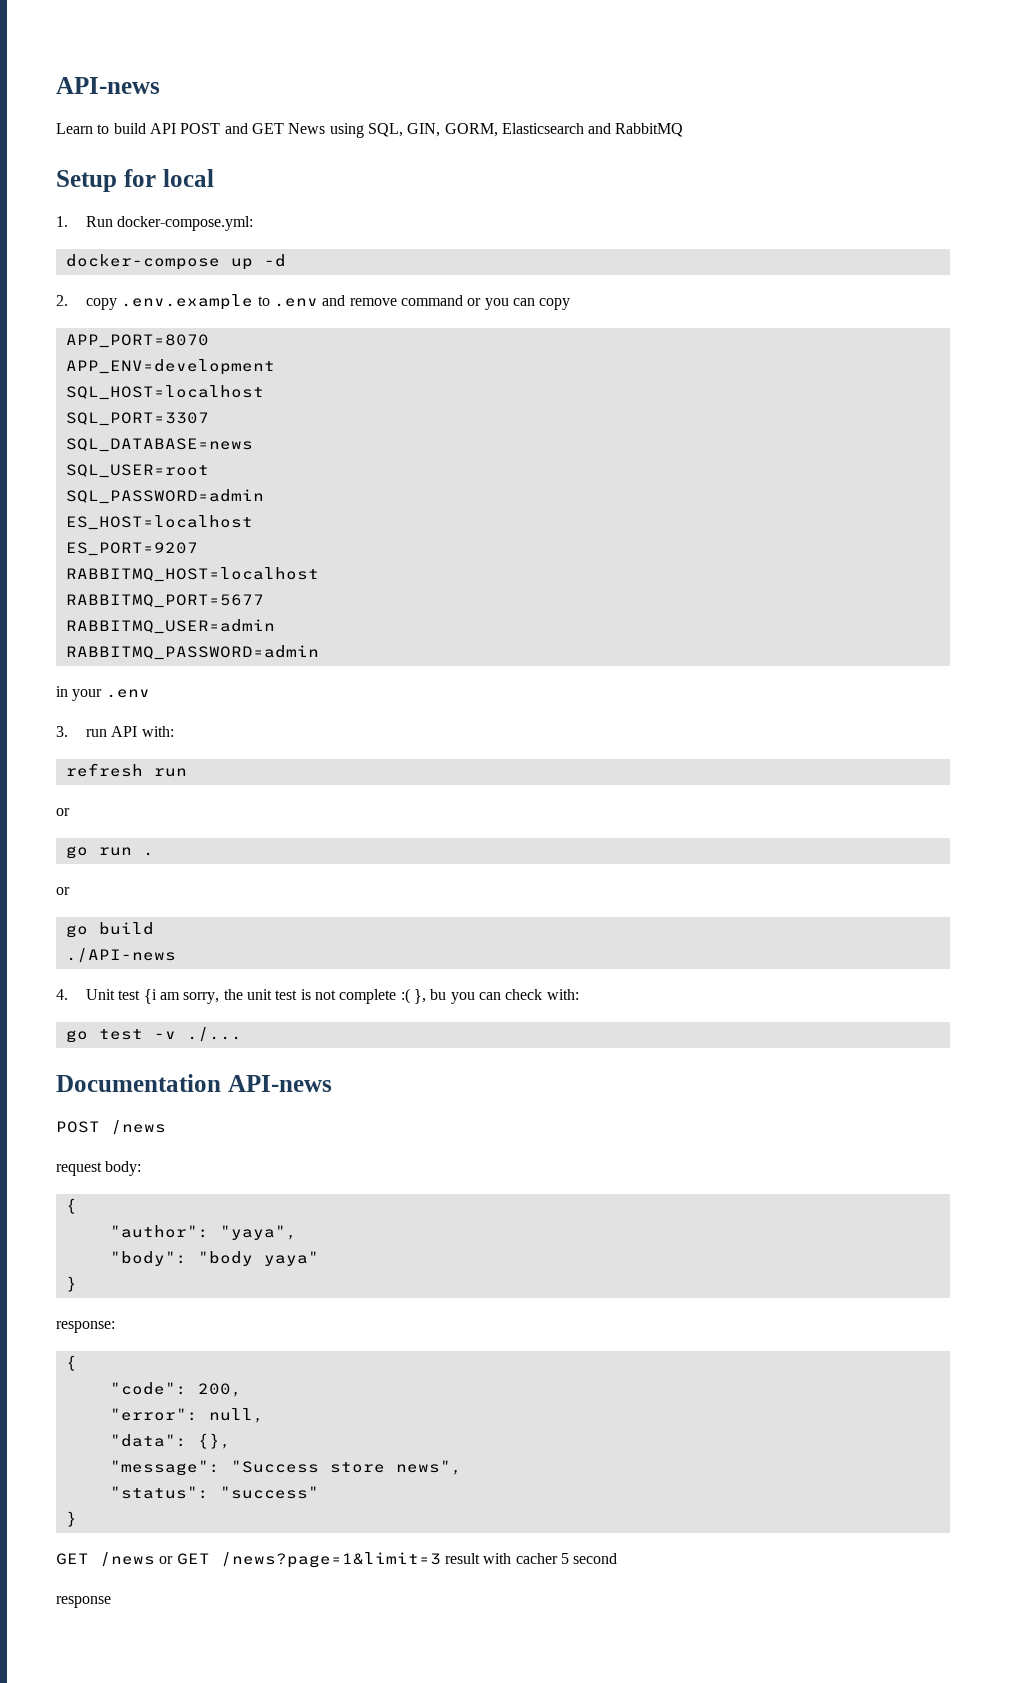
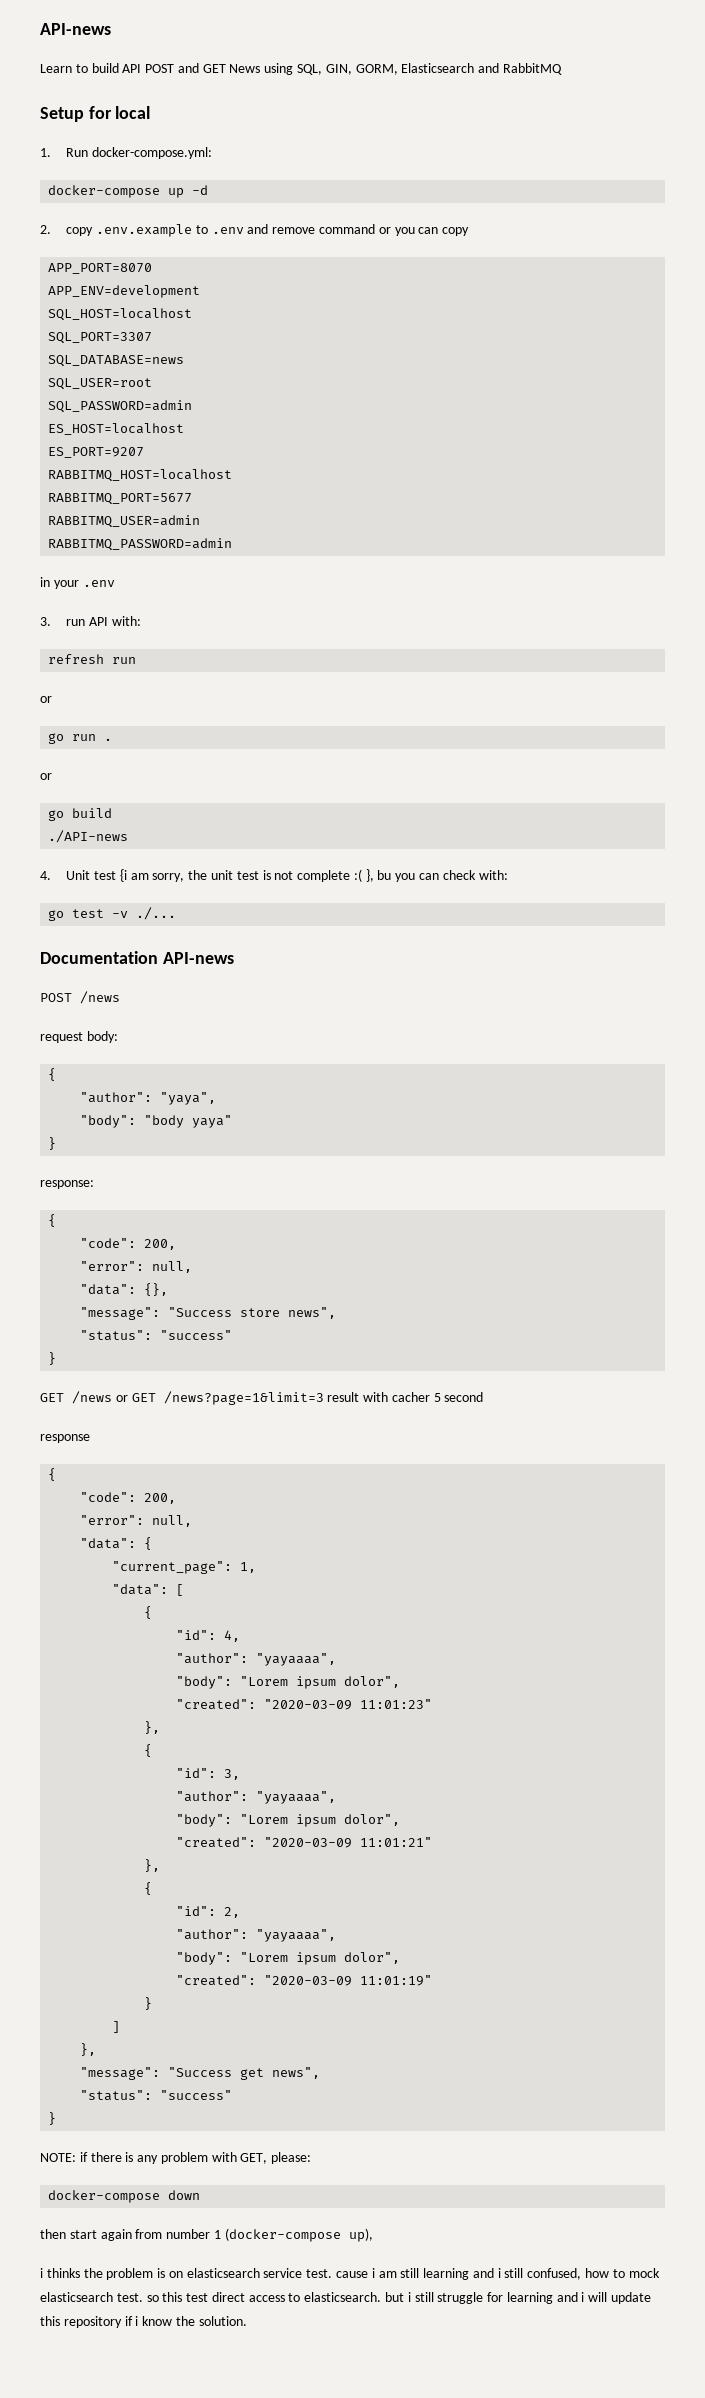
  response
+ {
+ "code": 200,
+ "error": null,
+ "data": {
+ "current_page": 1,
+ "data": [
+ {
+ "id": 4,
+ "author": "yayaaaa",
+ "body": "Lorem ipsum dolor",
+ "created": "2020-03-09 11:01:23"
+ },
+ {
+ "id": 3,
+ "author": "yayaaaa",
+ "body": "Lorem ipsum dolor",
+ "created": "2020-03-09 11:01:21"
+ },
+ {
+ "id": 2,
+ "author": "yayaaaa",
+ "body": "Lorem ipsum dolor",
+ "created": "2020-03-09 11:01:19"
+ }
+ ]
+ },
+ "message": "Success get news",
+ "status": "success"
+ }
+ NOTE: if there is any problem with GET, please:
+ docker-compose down
+ then start again from number 1 (docker-compose up),
+ i thinks the problem is on elasticsearch service test. cause i am still learning and i still confused, how to mock elasticsearch test. so this test direct access to elasticsearch. but i still struggle for learning and i will update this repository if i know the solution.

